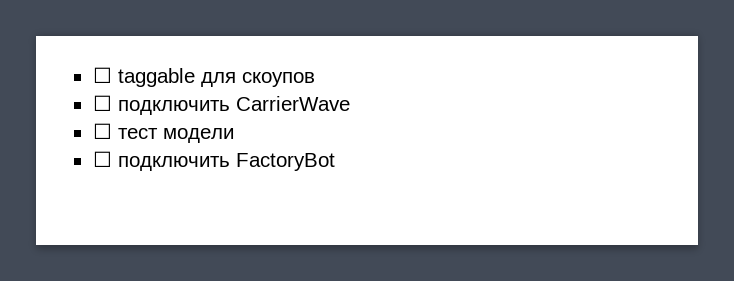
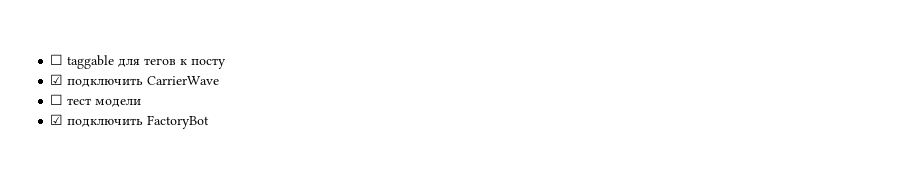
- ☐ taggable для скоупов
- ☐ подключить CarrierWave
+ ☐ taggable для тегов к посту
+ ☑ подключить CarrierWave
- ☐ подключить FactoryBot
+ ☑ подключить FactoryBot

